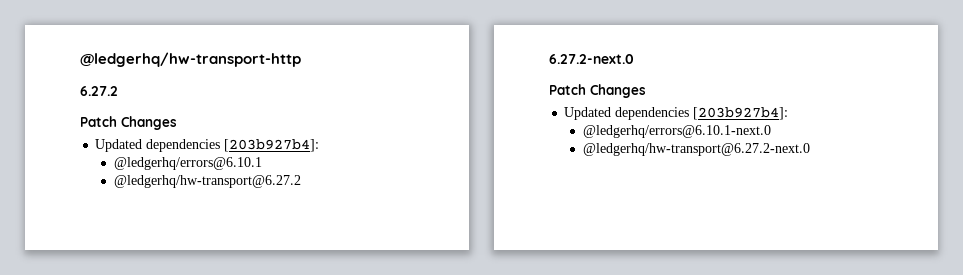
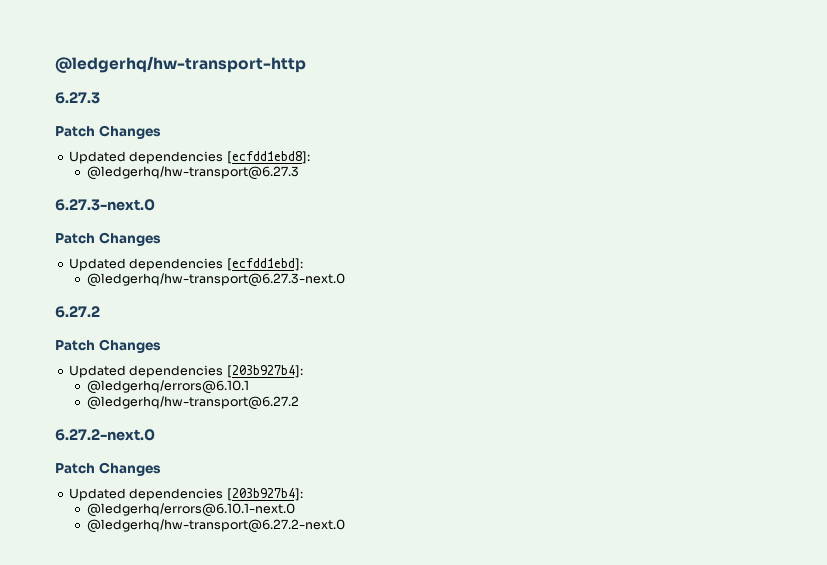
+ 6.27.3
+ Patch Changes
+ Updated dependencies [ecfdd1ebd8]:
+ @ledgerhq/hw-transport@6.27.3
+ 6.27.3-next.0
+ Patch Changes
+ Updated dependencies [ecfdd1ebd]:
+ @ledgerhq/hw-transport@6.27.3-next.0

